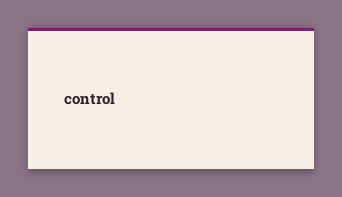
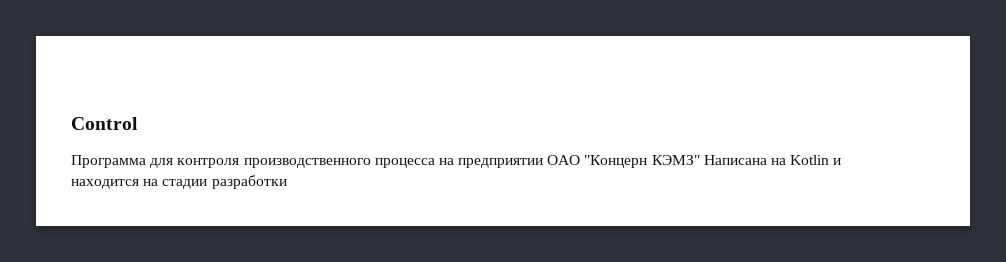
- control
+ Сontrol
+ Программа для контроля производственного процесса на предприятии ОАО "Концерн КЭМЗ" Написана на Kotlin и находится на стадии разработки

